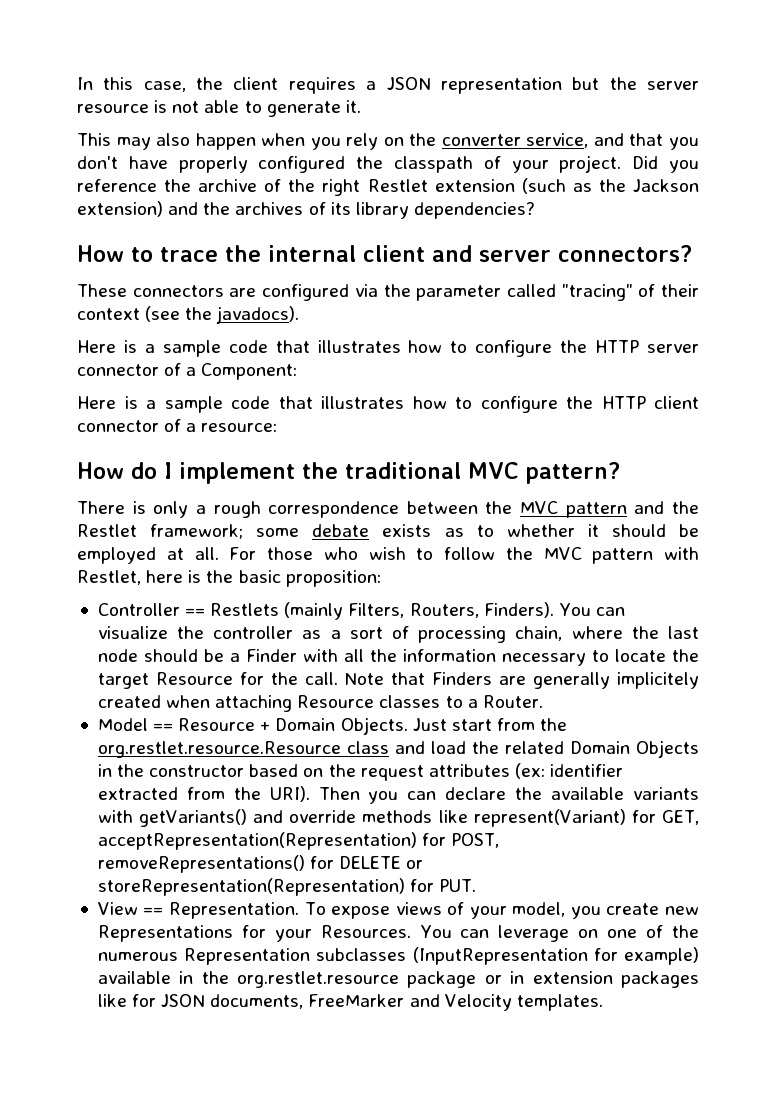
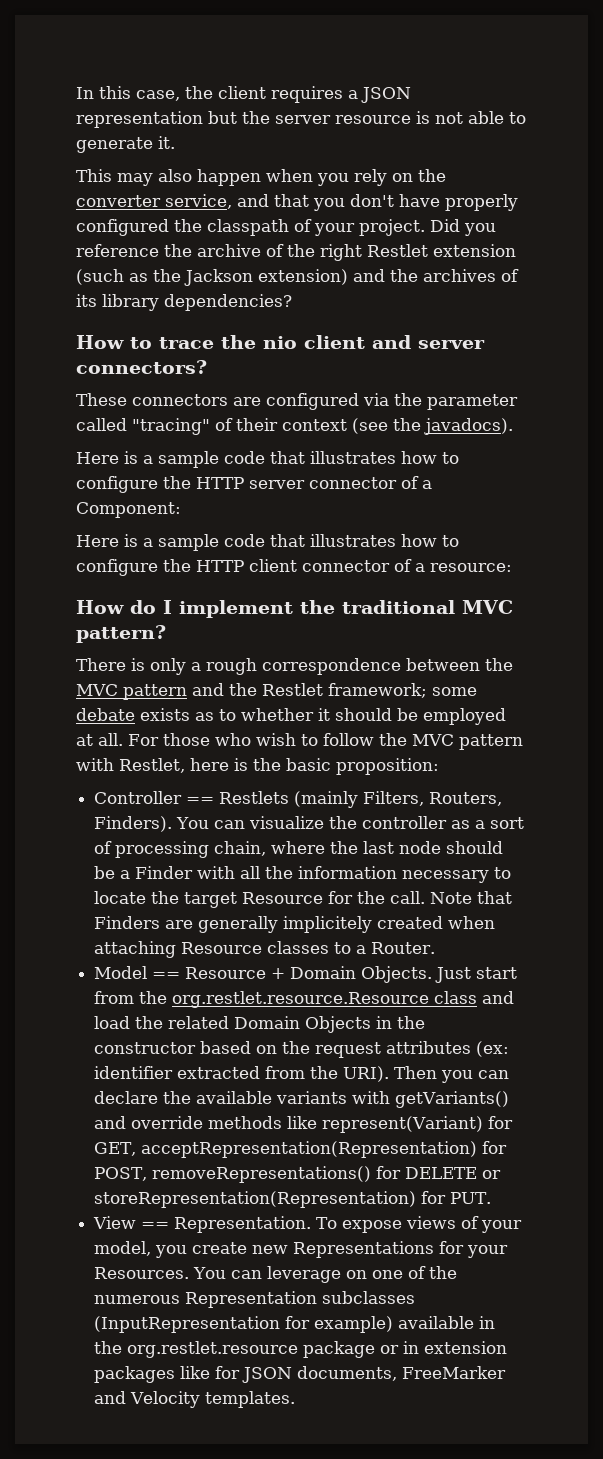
- How to trace the internal client and server connectors?
+ How to trace the nio client and server connectors?

